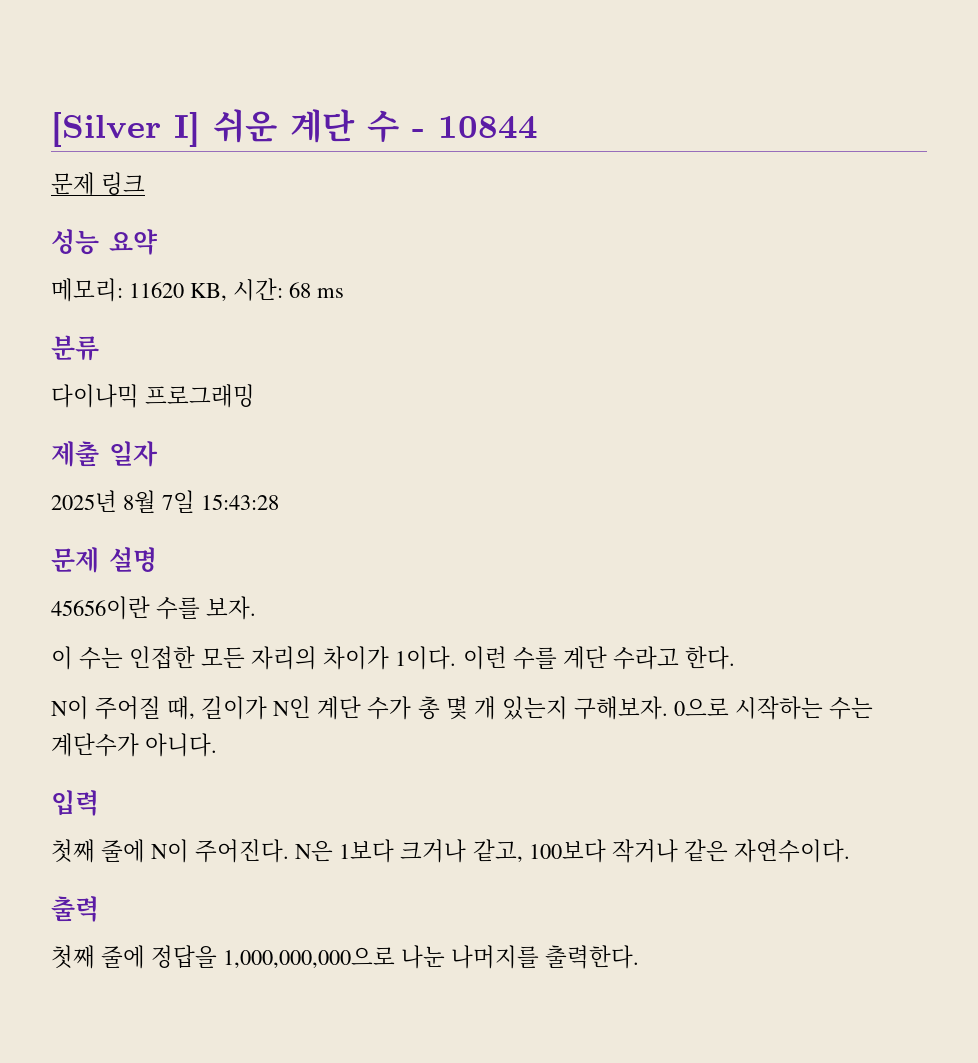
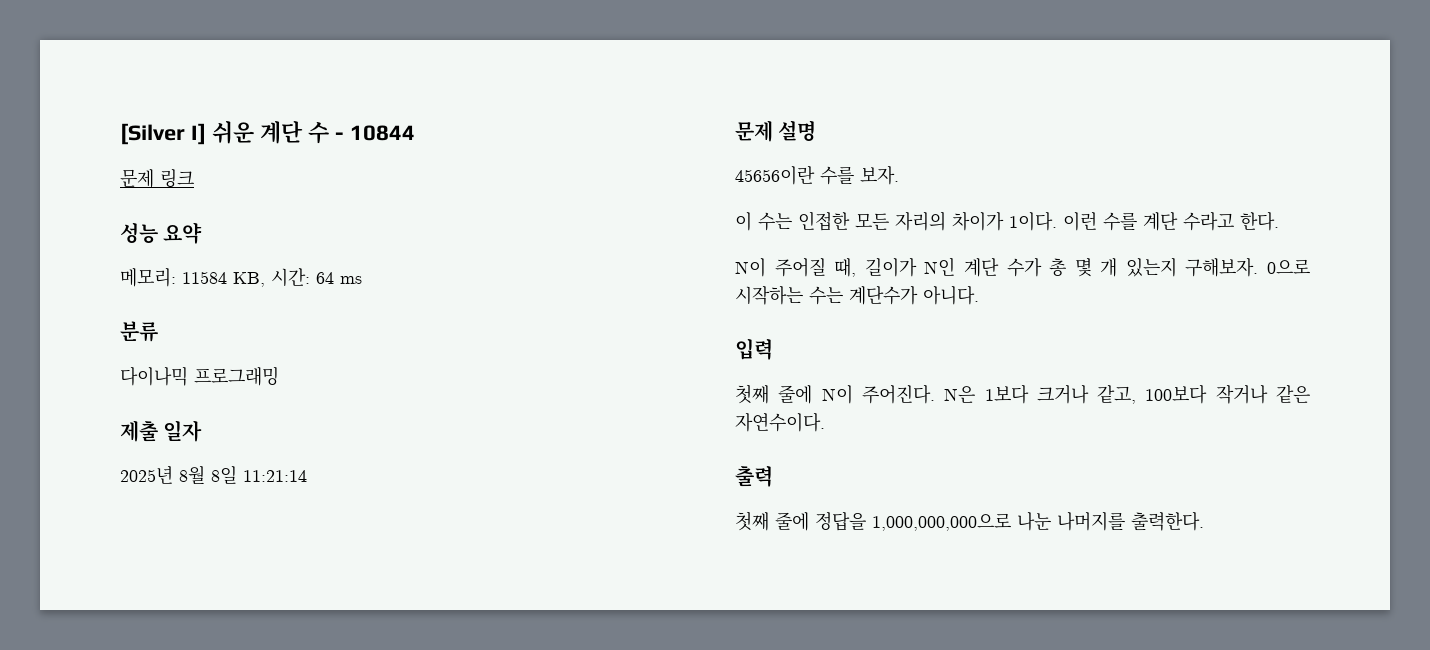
- 메모리: 11620 KB, 시간: 68 ms
+ 메모리: 11584 KB, 시간: 64 ms
- 2025년 8월 7일 15:43:28
+ 2025년 8월 8일 11:21:14

